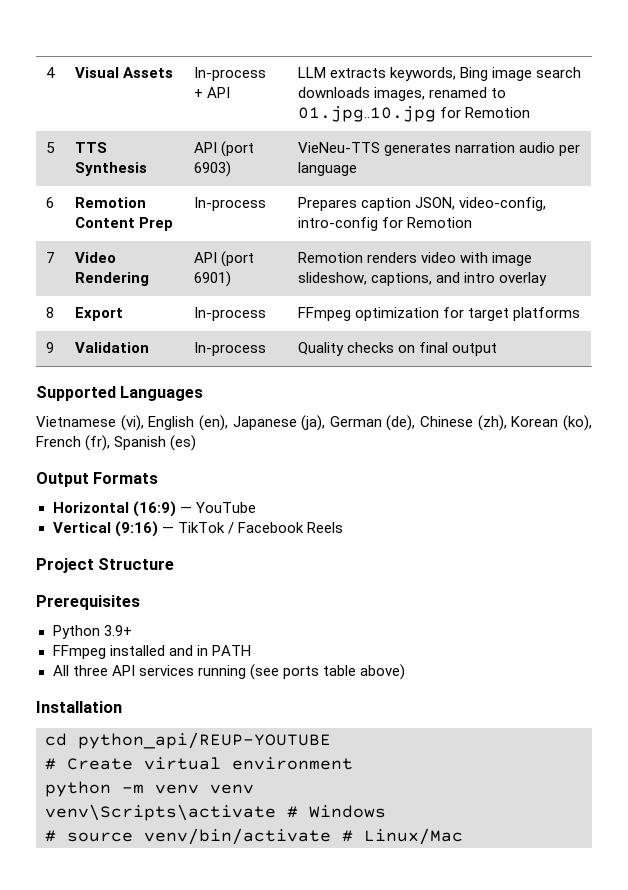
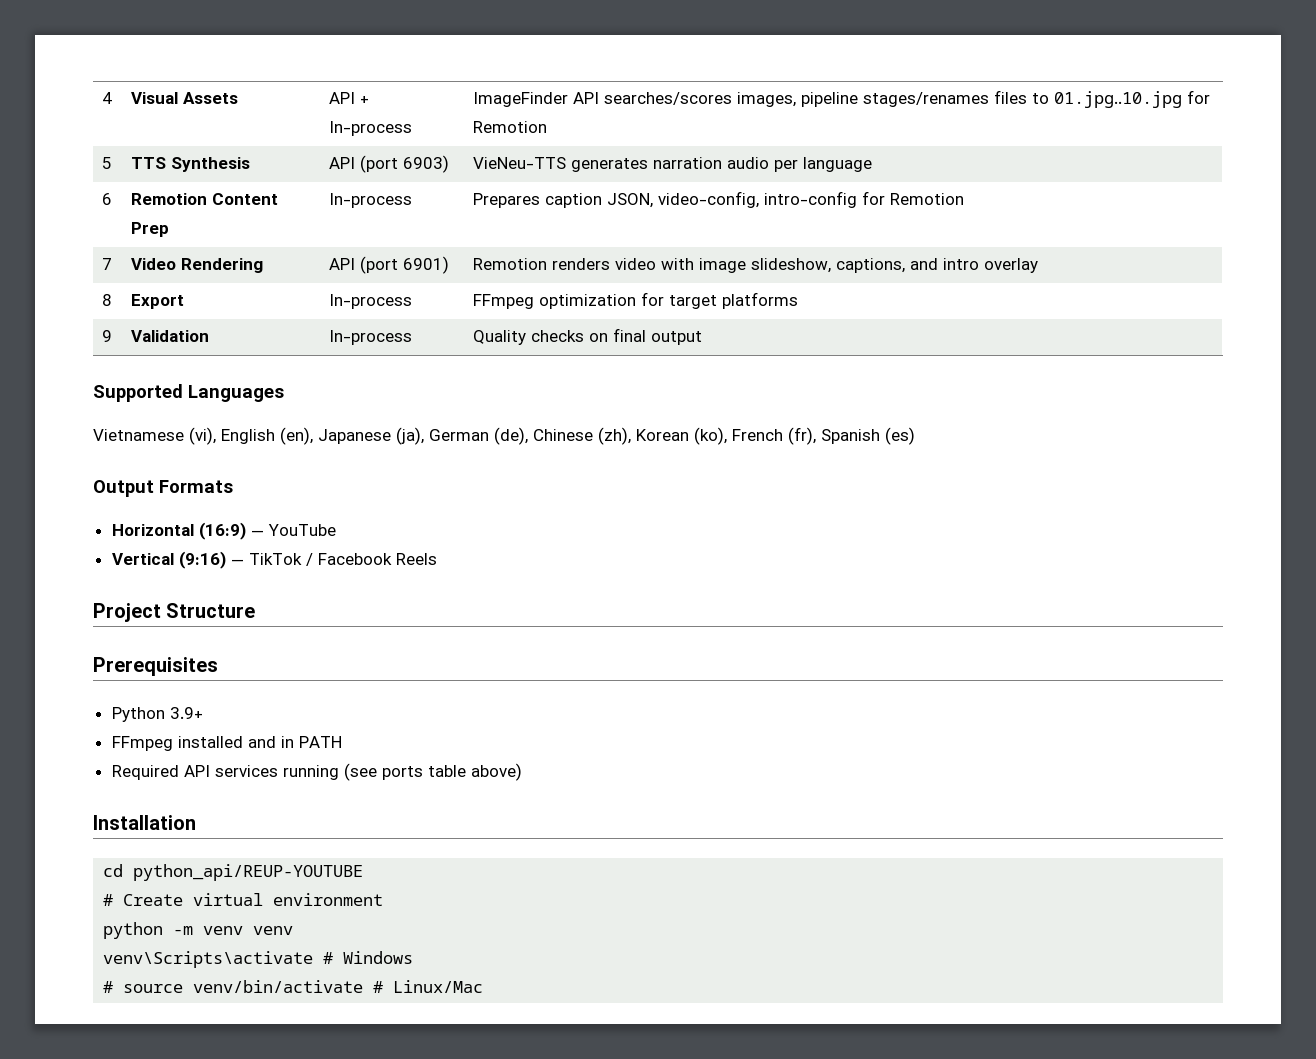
- 4 | Visual Assets | In-process + API | LLM extracts keywords, Bing image search downloads images, renamed to 01.jpg..10.jpg for Remotion
+ 4 | Visual Assets | API + In-process | ImageFinder API searches/scores images, pipeline stages/renames files to 01.jpg..10.jpg for Remotion
- All three API services running (see ports table above)
+ Required API services running (see ports table above)

